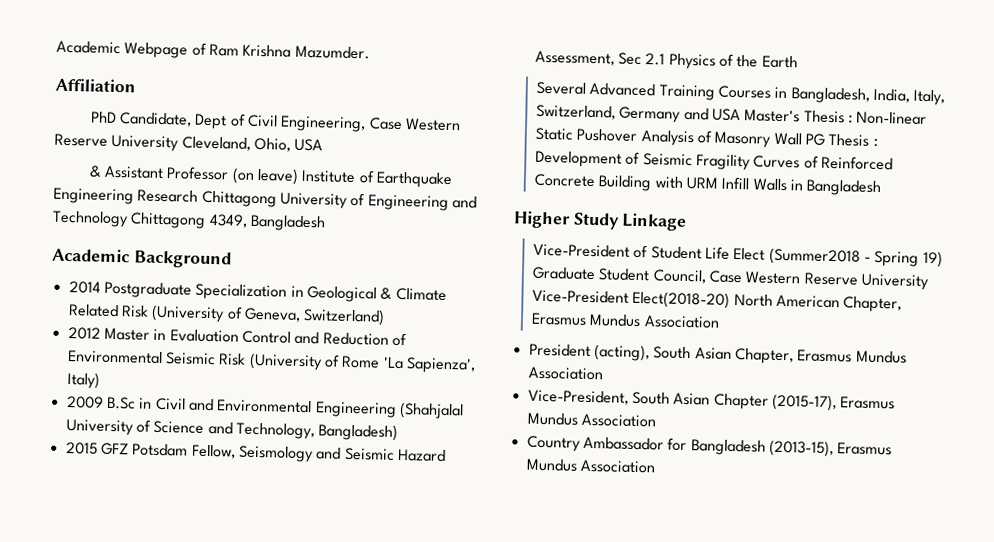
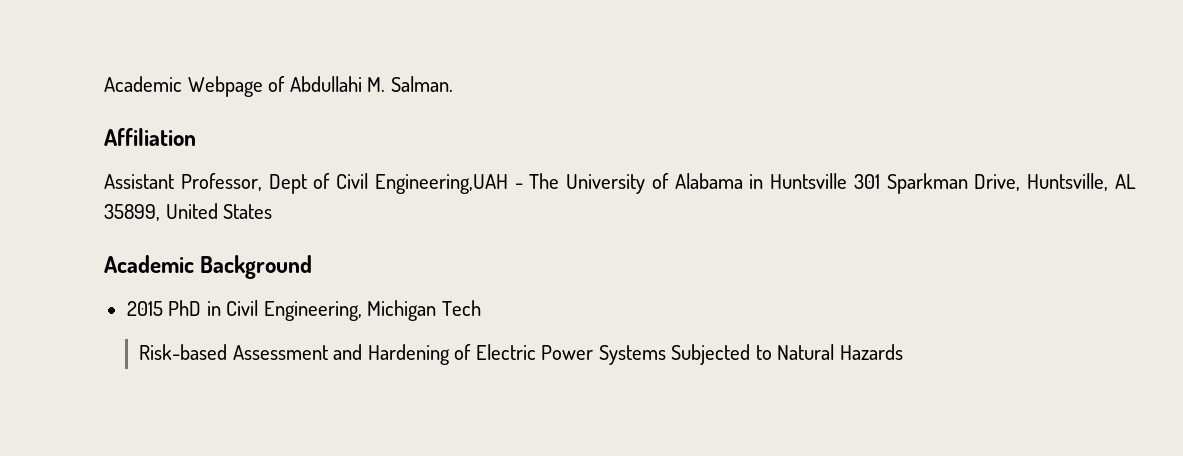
- Academic Webpage of Ram Krishna Mazumder.
+ Academic Webpage of Abdullahi M. Salman.
- PhD Candidate, Dept of Civil Engineering, Case Western Reserve University Cleveland, Ohio, USA
- & Assistant Professor (on leave) Institute of Earthquake Engineering Research Chittagong University of Engineering and Technology Chittagong 4349, Bangladesh
+ Assistant Professor, Dept of Civil Engineering,UAH - The University of Alabama in Huntsville 301 Sparkman Drive, Huntsville, AL 35899, United States
  Academic Background
- 2014 Postgraduate Specialization in Geological & Climate Related Risk (University of Geneva, Switzerland)
- 2012 Master in Evaluation Control and Reduction of Environmental Seismic Risk (University of Rome 'La Sapienza', Italy)
- 2009 B.Sc in Civil and Environmental Engineering (Shahjalal University of Science and Technology, Bangladesh)
- 2015 GFZ Potsdam Fellow, Seismology and Seismic Hazard Assessment, Sec 2.1 Physics of the Earth
- Several Advanced Training Courses in Bangladesh, India, Italy, Switzerland, Germany and USA Master's Thesis : Non-linear Static Pushover Analysis of Masonry Wall PG Thesis : Development of Seismic Fragility Curves of Reinforced Concrete Building with URM Infill Walls in Bangladesh
- Higher Study Linkage
- Vice-President of Student Life Elect (Summer2018 - Spring 19) Graduate Student Council, Case Western Reserve University Vice-President Elect(2018-20) North American Chapter, Erasmus Mundus Association
- President (acting), South Asian Chapter, Erasmus Mundus Association
- Vice-President, South Asian Chapter (2015-17), Erasmus Mundus Association
- Country Ambassador for Bangladesh (2013-15), Erasmus Mundus Association
+ 2015 PhD in Civil Engineering, Michigan Tech
+ Risk-based Assessment and Hardening of Electric Power Systems Subjected to Natural Hazards

